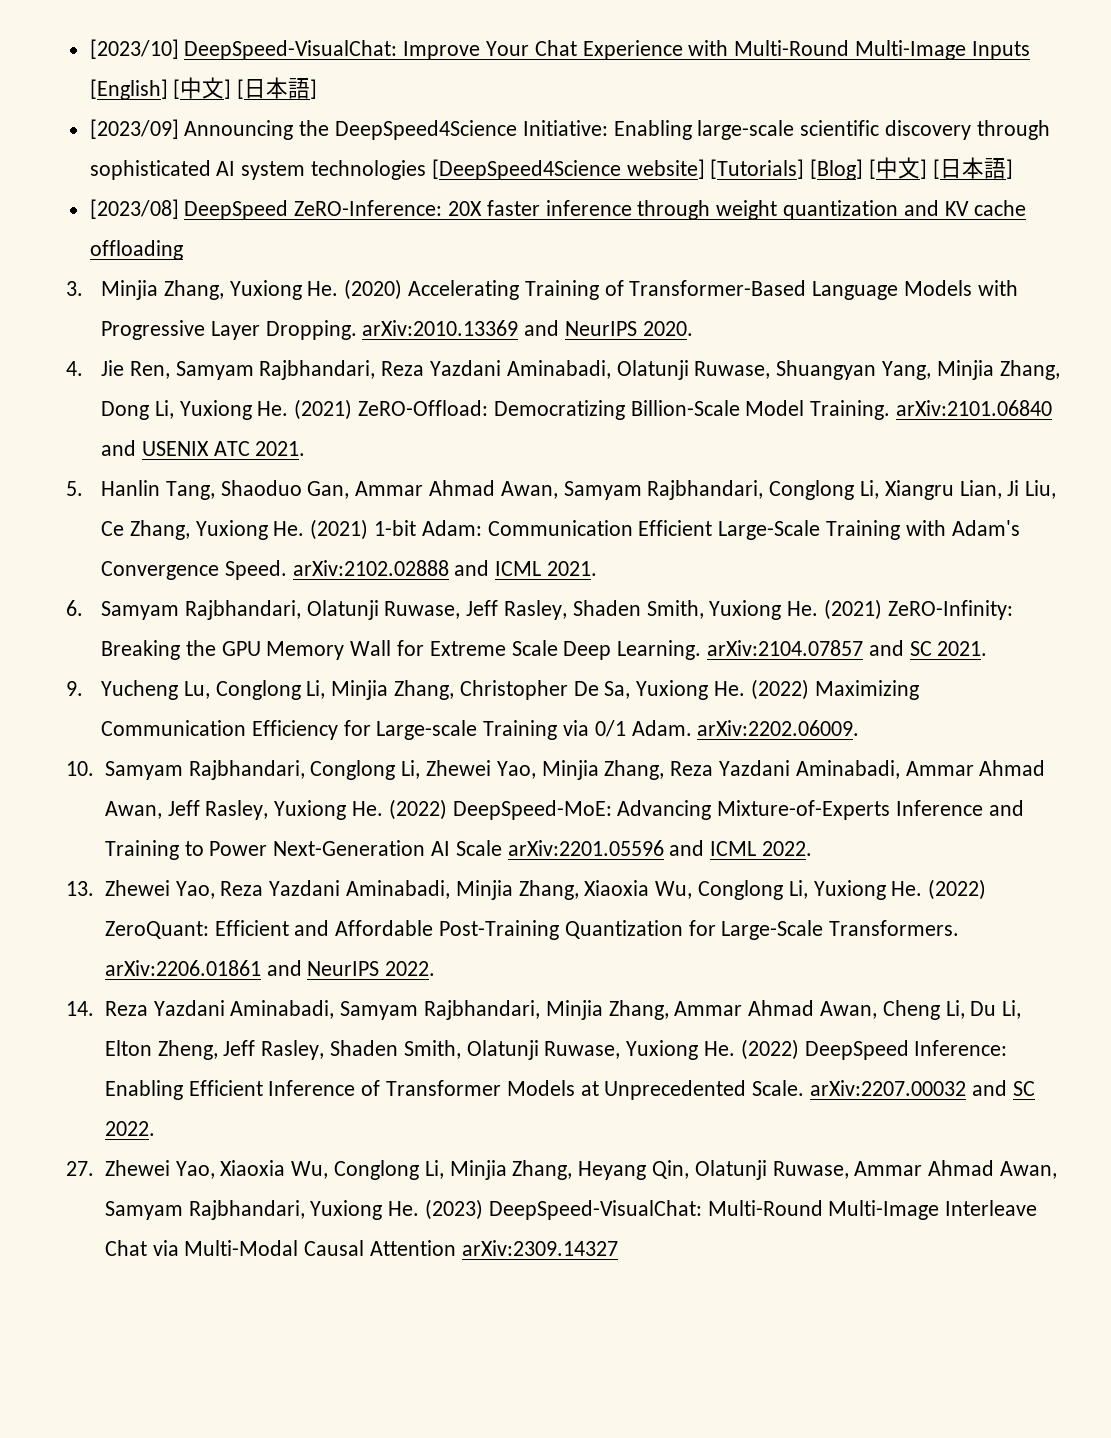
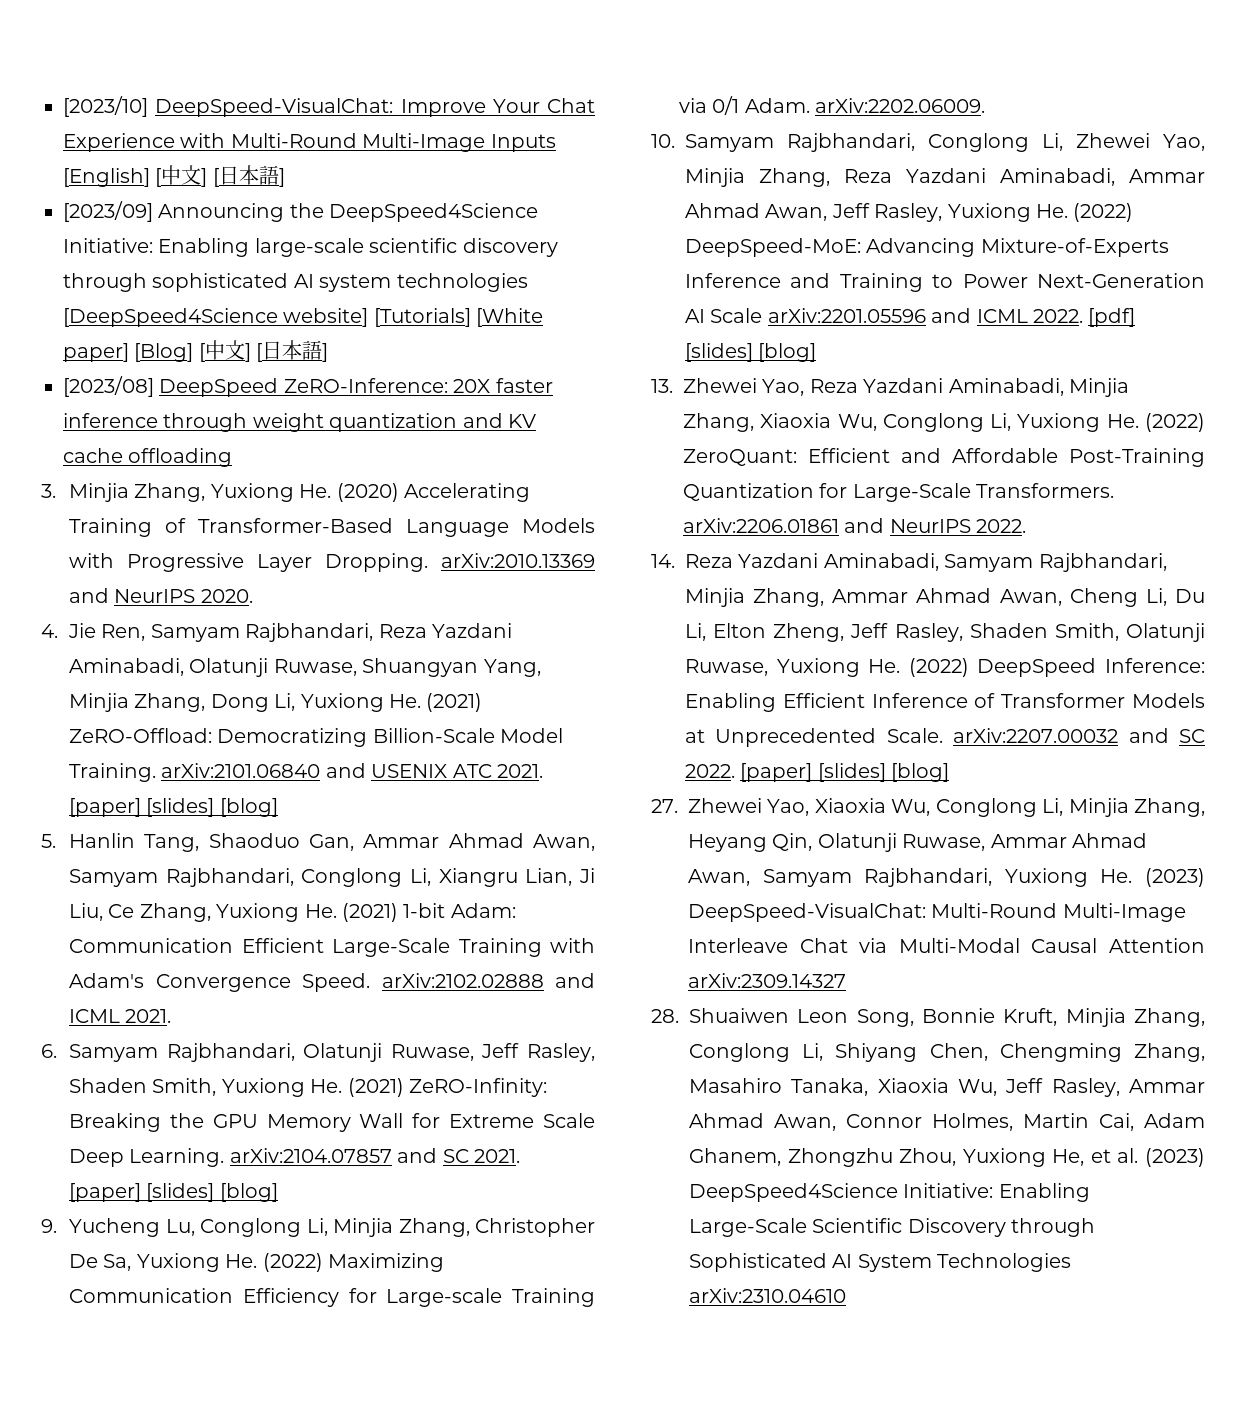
- [2023/09] Announcing the DeepSpeed4Science Initiative: Enabling large-scale scientific discovery through sophisticated AI system technologies [DeepSpeed4Science website] [Tutorials] [Blog] [中文] [日本語]
+ [2023/09] Announcing the DeepSpeed4Science Initiative: Enabling large-scale scientific discovery through sophisticated AI system technologies [DeepSpeed4Science website] [Tutorials] [White paper] [Blog] [中文] [日本語]
- 4. Jie Ren, Samyam Rajbhandari, Reza Yazdani Aminabadi, Olatunji Ruwase, Shuangyan Yang, Minjia Zhang, Dong Li, Yuxiong He. (2021) ZeRO-Offload: Democratizing Billion-Scale Model Training. arXiv:2101.06840 and USENIX ATC 2021.
+ 4. Jie Ren, Samyam Rajbhandari, Reza Yazdani Aminabadi, Olatunji Ruwase, Shuangyan Yang, Minjia Zhang, Dong Li, Yuxiong He. (2021) ZeRO-Offload: Democratizing Billion-Scale Model Training. arXiv:2101.06840 and USENIX ATC 2021. [paper] [slides] [blog]
- 6. Samyam Rajbhandari, Olatunji Ruwase, Jeff Rasley, Shaden Smith, Yuxiong He. (2021) ZeRO-Infinity: Breaking the GPU Memory Wall for Extreme Scale Deep Learning. arXiv:2104.07857 and SC 2021.
+ 6. Samyam Rajbhandari, Olatunji Ruwase, Jeff Rasley, Shaden Smith, Yuxiong He. (2021) ZeRO-Infinity: Breaking the GPU Memory Wall for Extreme Scale Deep Learning. arXiv:2104.07857 and SC 2021. [paper] [slides] [blog]
+ [pdf] [slides] [blog]
- 14. Reza Yazdani Aminabadi, Samyam Rajbhandari, Minjia Zhang, Ammar Ahmad Awan, Cheng Li, Du Li, Elton Zheng, Jeff Rasley, Shaden Smith, Olatunji Ruwase, Yuxiong He. (2022) DeepSpeed Inference: Enabling Efficient Inference of Transformer Models at Unprecedented Scale. arXiv:2207.00032 and SC 2022.
+ 14. Reza Yazdani Aminabadi, Samyam Rajbhandari, Minjia Zhang, Ammar Ahmad Awan, Cheng Li, Du Li, Elton Zheng, Jeff Rasley, Shaden Smith, Olatunji Ruwase, Yuxiong He. (2022) DeepSpeed Inference: Enabling Efficient Inference of Transformer Models at Unprecedented Scale. arXiv:2207.00032 and SC 2022. [paper] [slides] [blog]
+ 28. Shuaiwen Leon Song, Bonnie Kruft, Minjia Zhang, Conglong Li, Shiyang Chen, Chengming Zhang, Masahiro Tanaka, Xiaoxia Wu, Jeff Rasley, Ammar Ahmad Awan, Connor Holmes, Martin Cai, Adam Ghanem, Zhongzhu Zhou, Yuxiong He, et al. (2023) DeepSpeed4Science Initiative: Enabling Large-Scale Scientific Discovery through Sophisticated AI System Technologies arXiv:2310.04610

